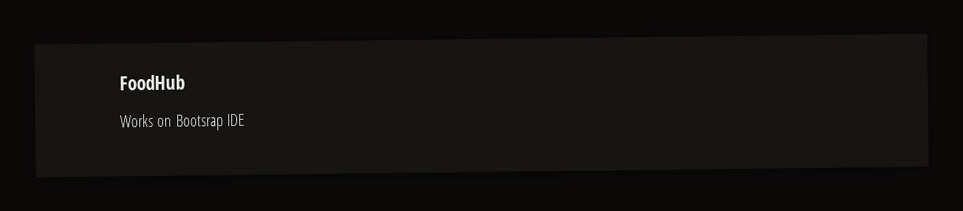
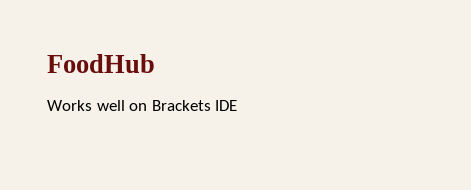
- Works on Bootsrap IDE
+ Works well on Brackets IDE

